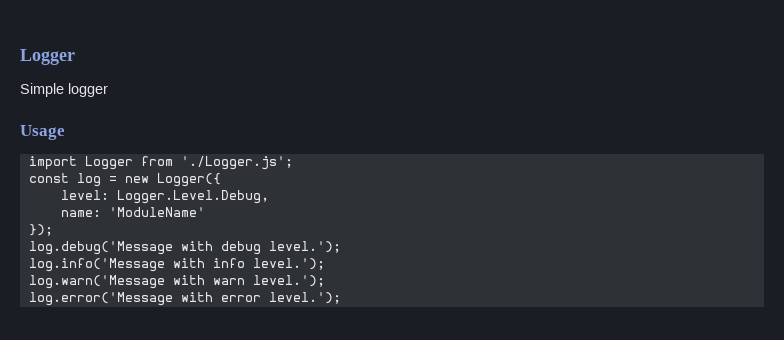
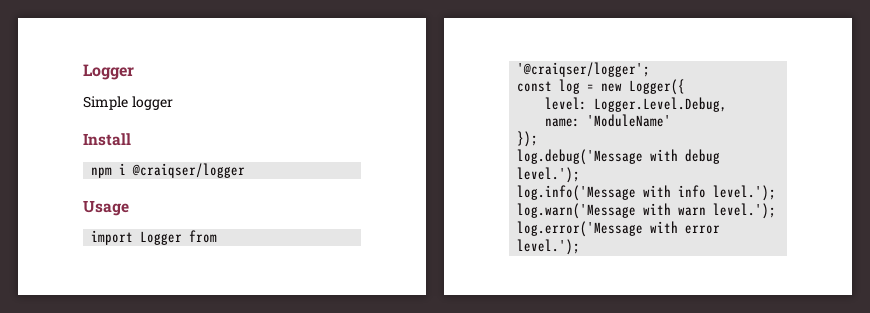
+ Install
+ npm i @craiqser/logger
- import Logger from './Logger.js';
+ import Logger from '@craiqser/logger';

